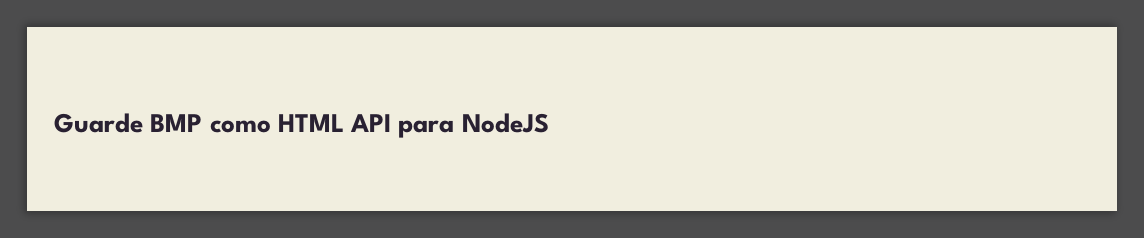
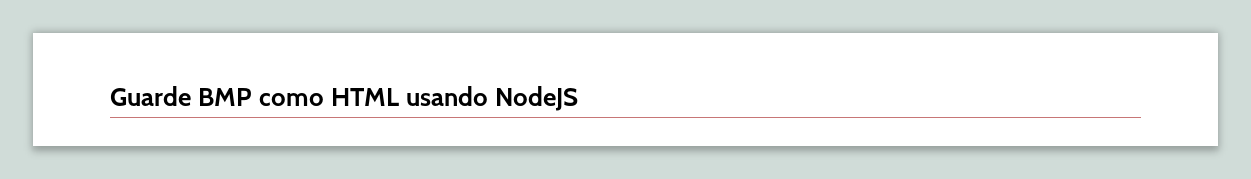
- Guarde BMP como HTML API para NodeJS
+ Guarde BMP como HTML usando NodeJS

